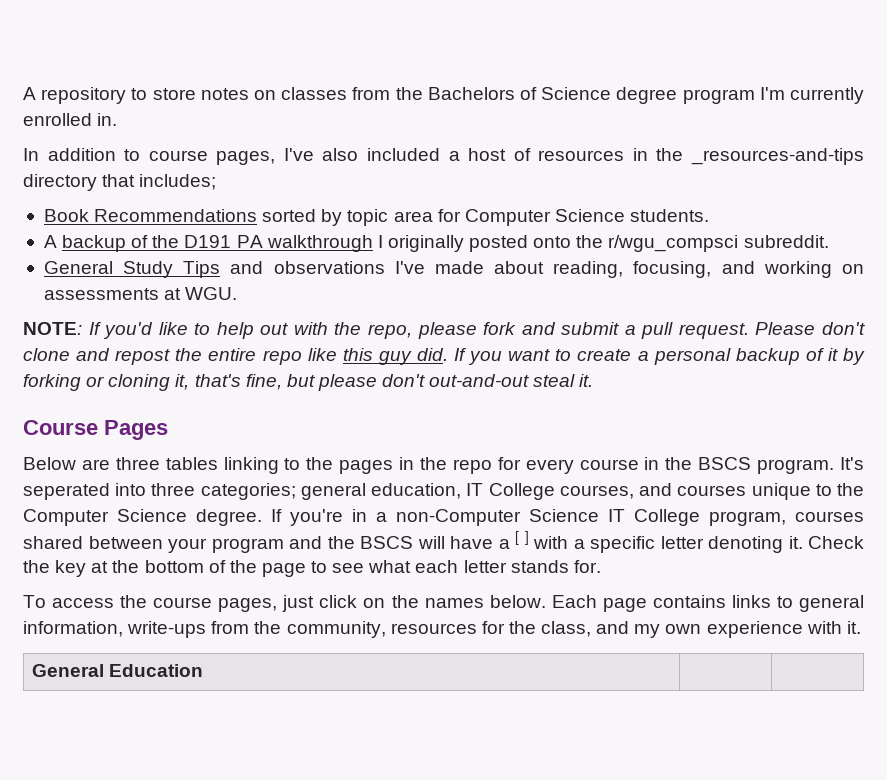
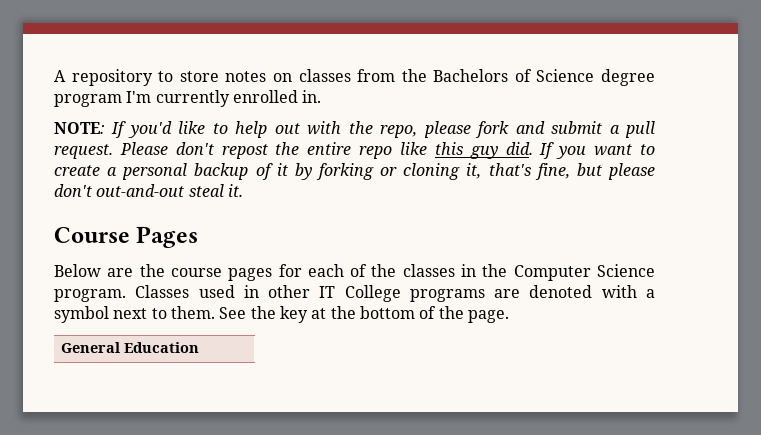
- In addition to course pages, I've also included a host of resources in the _resources-and-tips directory that includes;
- Book Recommendations sorted by topic area for Computer Science students.
- A backup of the D191 PA walkthrough I originally posted onto the r/wgu_compsci subreddit.
- General Study Tips and observations I've made about reading, focusing, and working on assessments at WGU.
- Please don't clone and repost the entire repo like this guy did.
+ Please don't repost the entire repo like this guy did.
- Below are three tables linking to the pages in the repo for every course in the BSCS program. It's seperated into three categories; general education, IT College courses, and courses unique to the Computer Science degree. If you're in a non-Computer Science IT College program, courses shared between your program and the BSCS will have a [ ] with a specific letter denoting it. Check the key at the bottom of the page to see what each letter stands for.
- To access the course pages, just click on the names below. Each page contains links to general information, write-ups from the community, resources for the class, and my own experience with it.
+ Below are the course pages for each of the classes in the Computer Science program. Classes used in other IT College programs are denoted with a symbol next to them. See the key at the bottom of the page.

